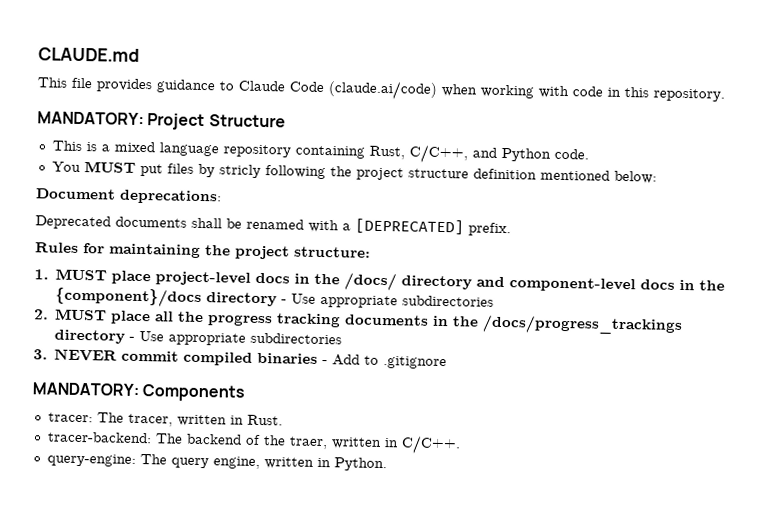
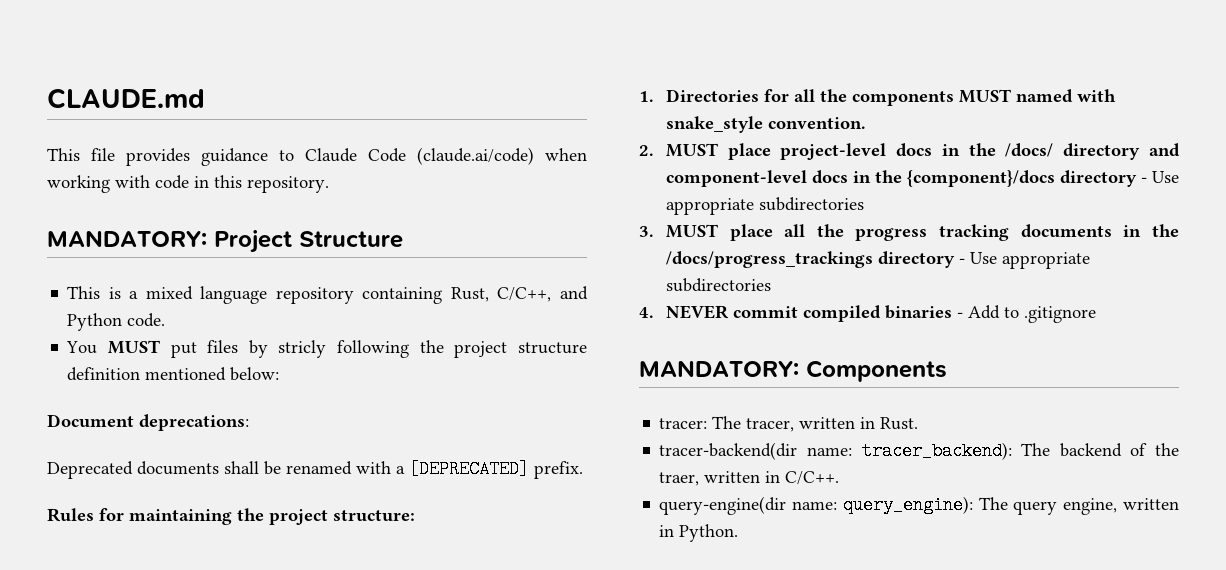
- 1. MUST place project-level docs in the /docs/ directory and component-level docs in the {component}/docs directory - Use appropriate subdirectories
+ 1. Directories for all the components MUST named with snake_style convention.
+ 2. MUST place project-level docs in the /docs/ directory and component-level docs in the {component}/docs directory - Use appropriate subdirectories
- 2. MUST place all the progress tracking documents in the /docs/progress_trackings directory - Use appropriate subdirectories
+ 3. MUST place all the progress tracking documents in the /docs/progress_trackings directory - Use appropriate subdirectories
- 3. NEVER commit compiled binaries - Add to .gitignore
+ 4. NEVER commit compiled binaries - Add to .gitignore
- tracer-backend: The backend of the traer, written in C/C++.
+ tracer-backend(dir name: tracer_backend): The backend of the traer, written in C/C++.
- query-engine: The query engine, written in Python.
+ query-engine(dir name: query_engine): The query engine, written in Python.

